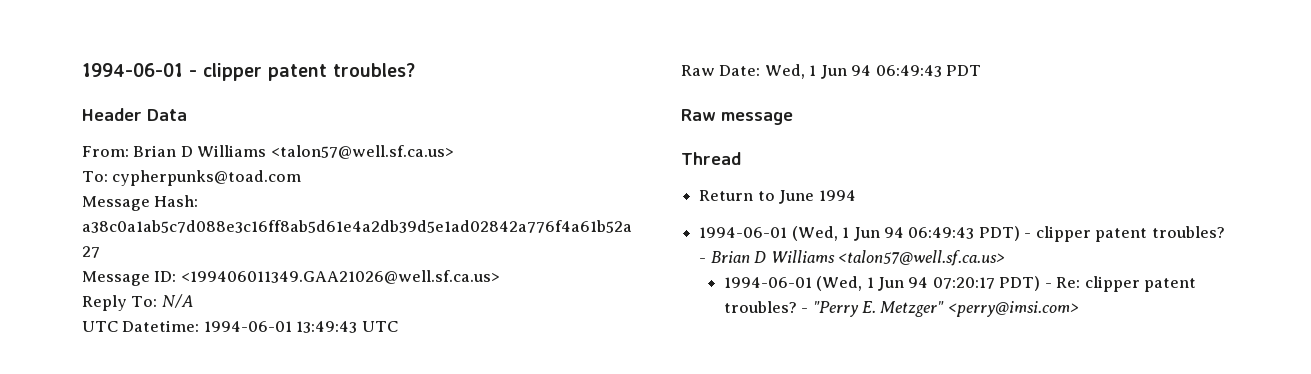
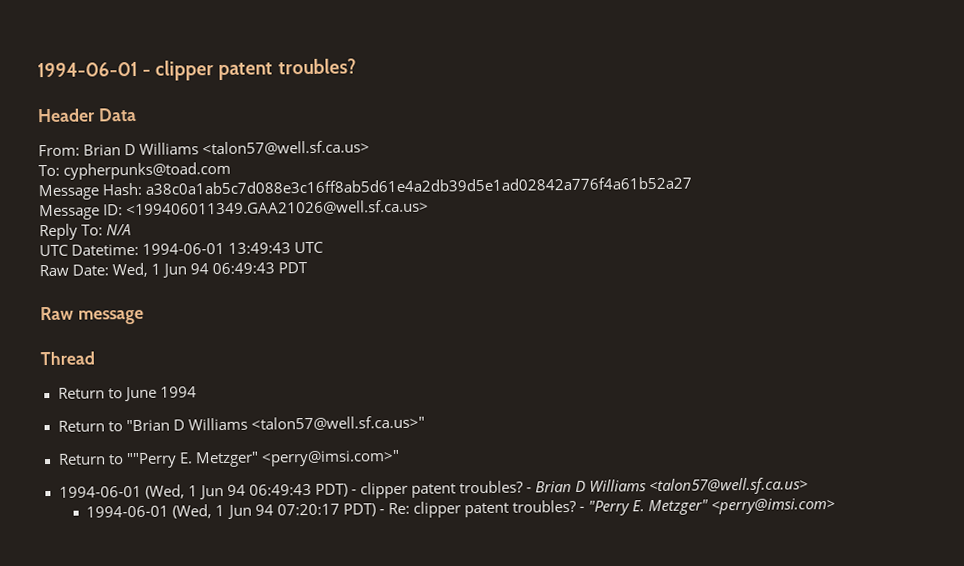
+ Return to "Brian D Williams <talon57@well.sf.ca.us>"
+ Return to ""Perry E. Metzger" <perry@imsi.com>"

